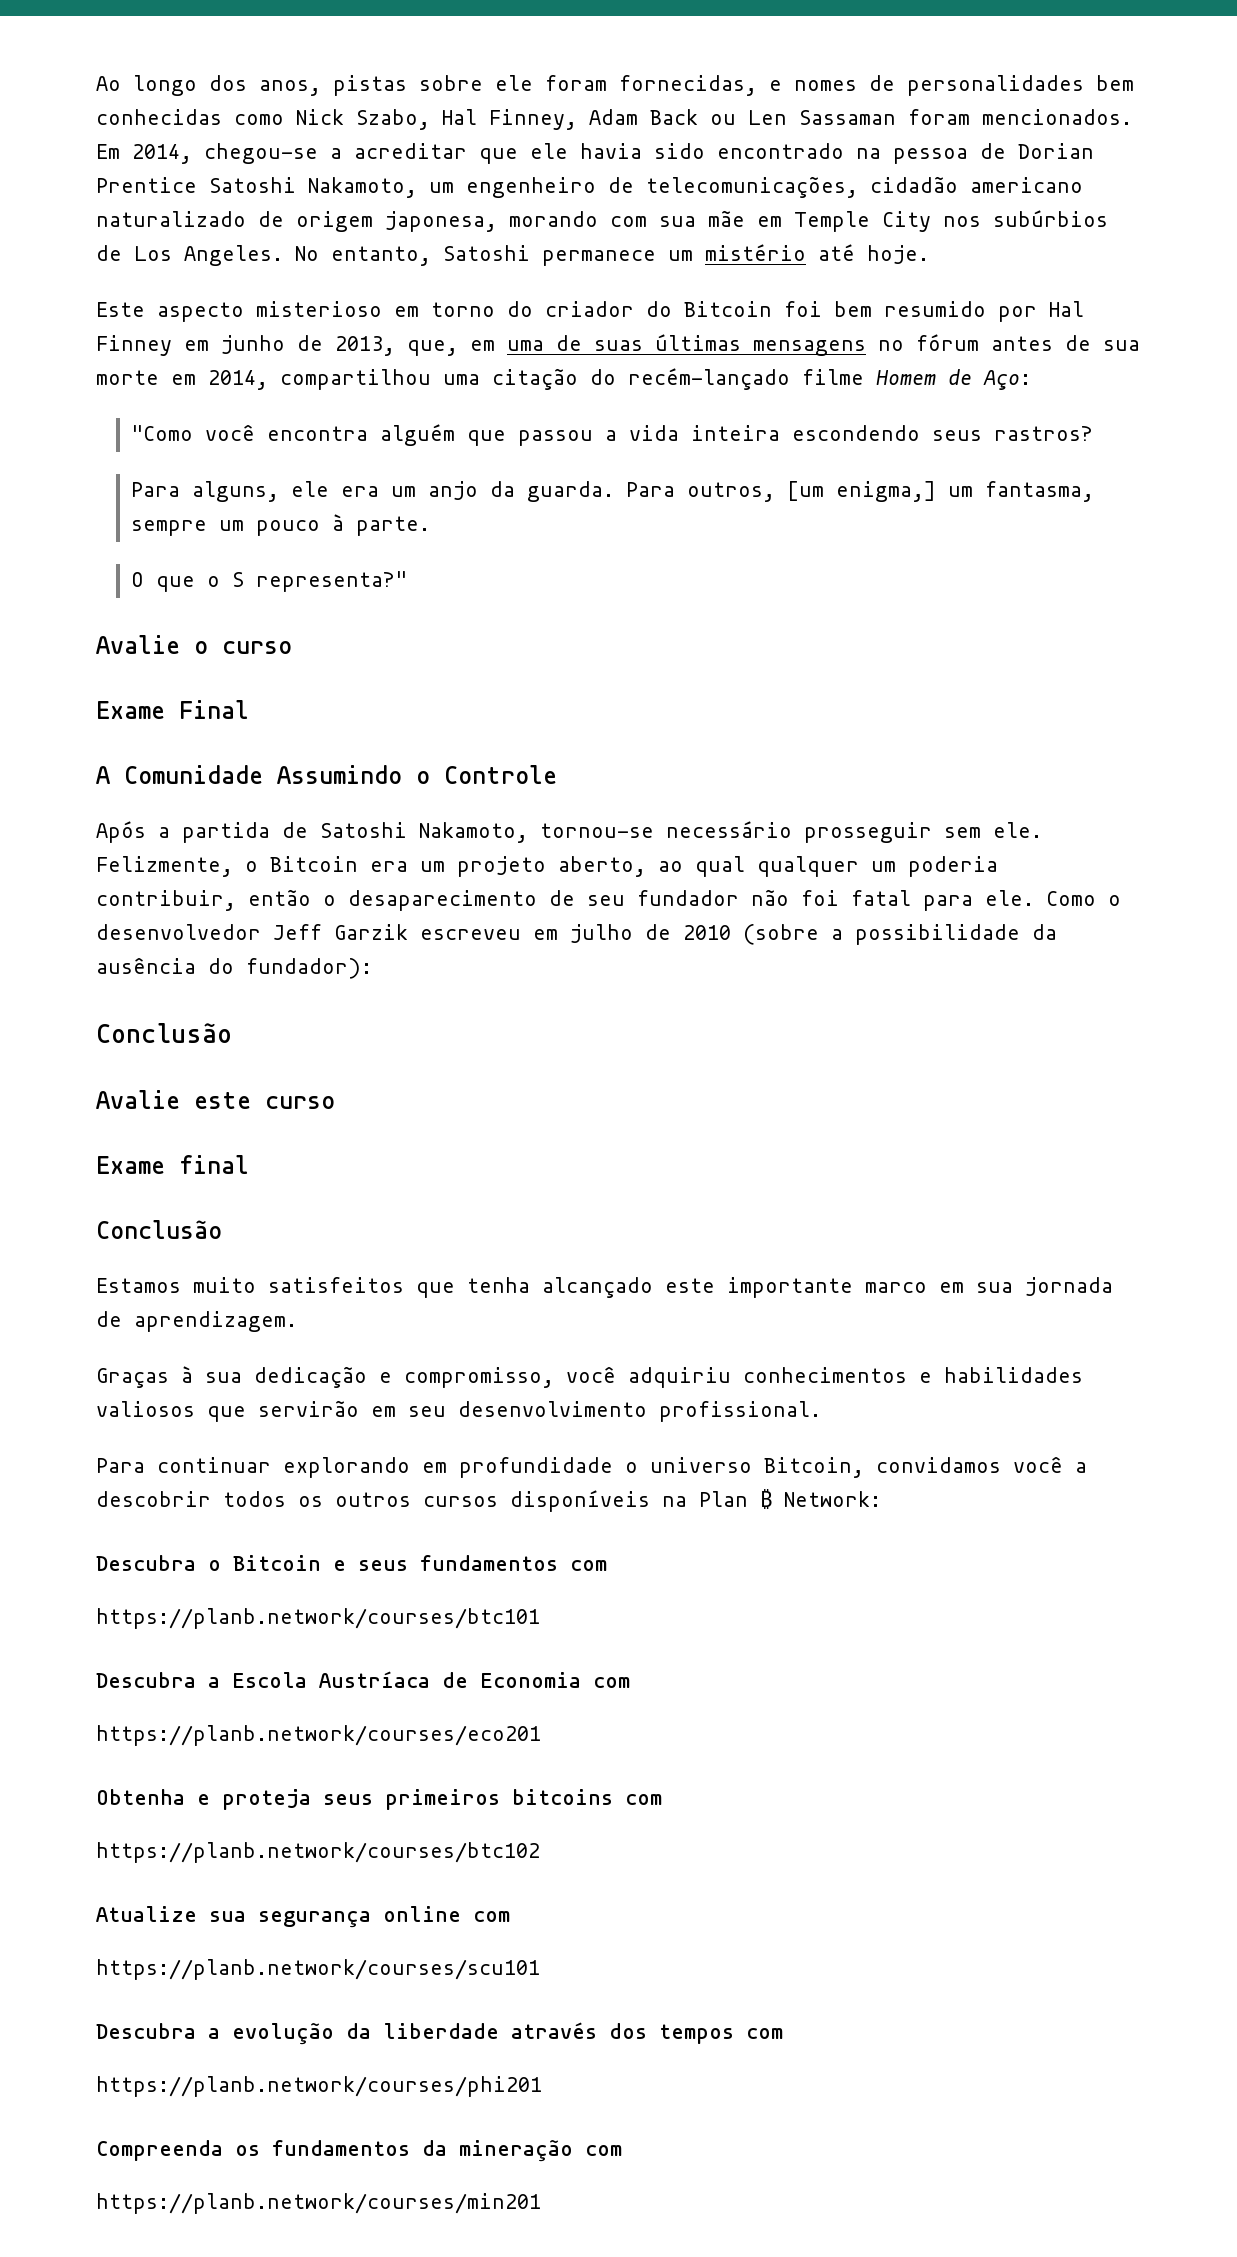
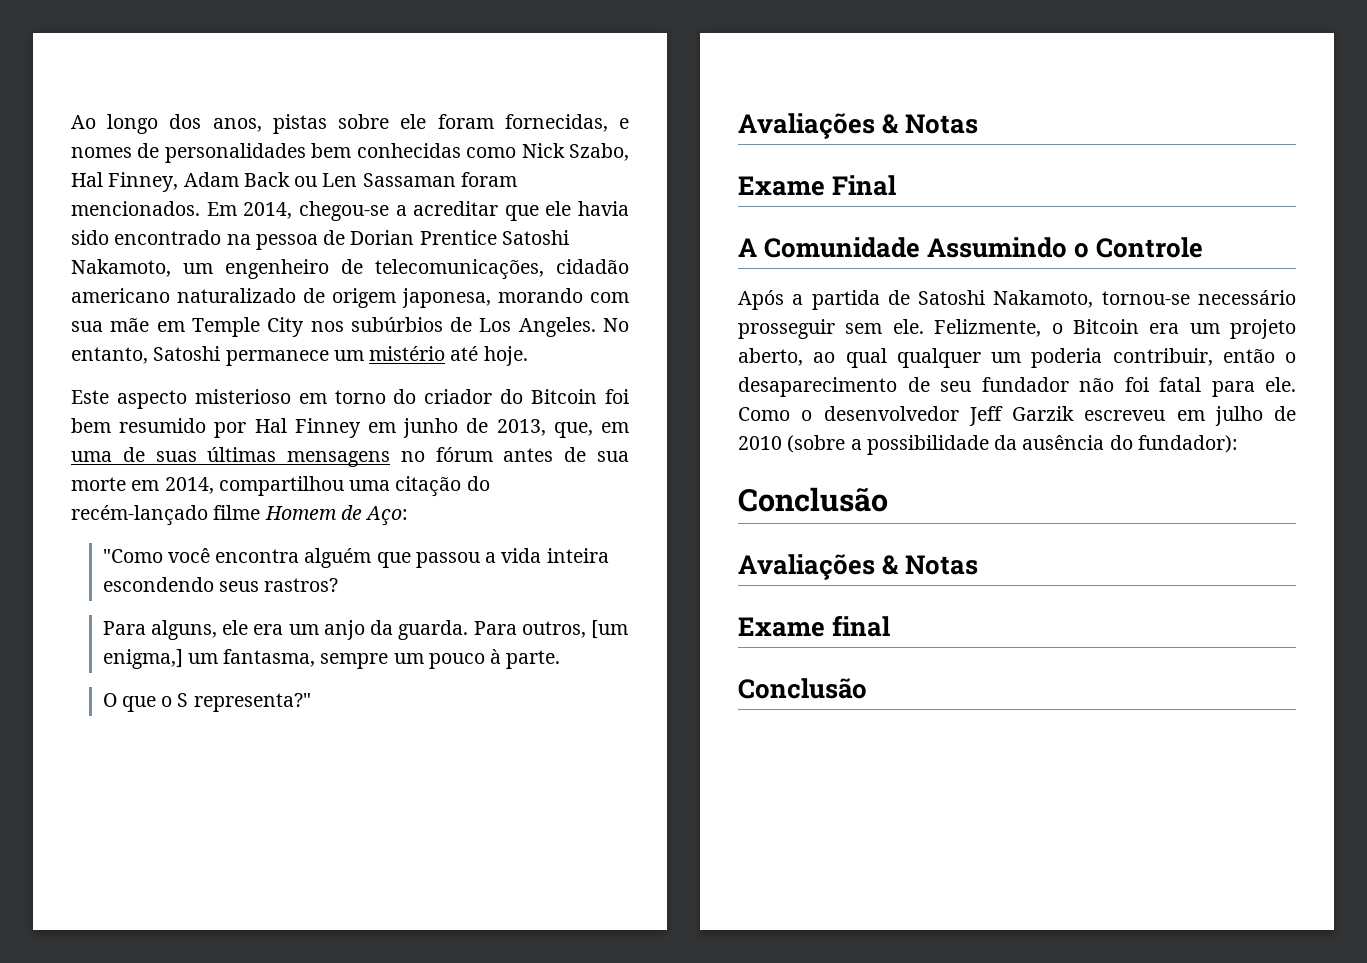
  O que o S representa?"
- Avalie o curso
+ Avaliações & Notas
  Como o desenvolvedor Jeff Garzik escreveu em julho de 2010 (sobre a possibilidade da ausência do fundador):
  Conclusão
- Avalie este curso
+ Avaliações & Notas
- Estamos muito satisfeitos que tenha alcançado este importante marco em sua jornada de aprendizagem.
- Graças à sua dedicação e compromisso, você adquiriu conhecimentos e habilidades valiosos que servirão em seu desenvolvimento profissional.
- Para continuar explorando em profundidade o universo Bitcoin, convidamos você a descobrir todos os outros cursos disponíveis na Plan ₿ Network:
- Descubra o Bitcoin e seus fundamentos com
- https://planb.network/courses/btc101
- Descubra a Escola Austríaca de Economia com
- https://planb.network/courses/eco201
- Obtenha e proteja seus primeiros bitcoins com
- https://planb.network/courses/btc102
- Atualize sua segurança online com
- https://planb.network/courses/scu101
- Descubra a evolução da liberdade através dos tempos com
- https://planb.network/courses/phi201
- Compreenda os fundamentos da mineração com
- https://planb.network/courses/min201

